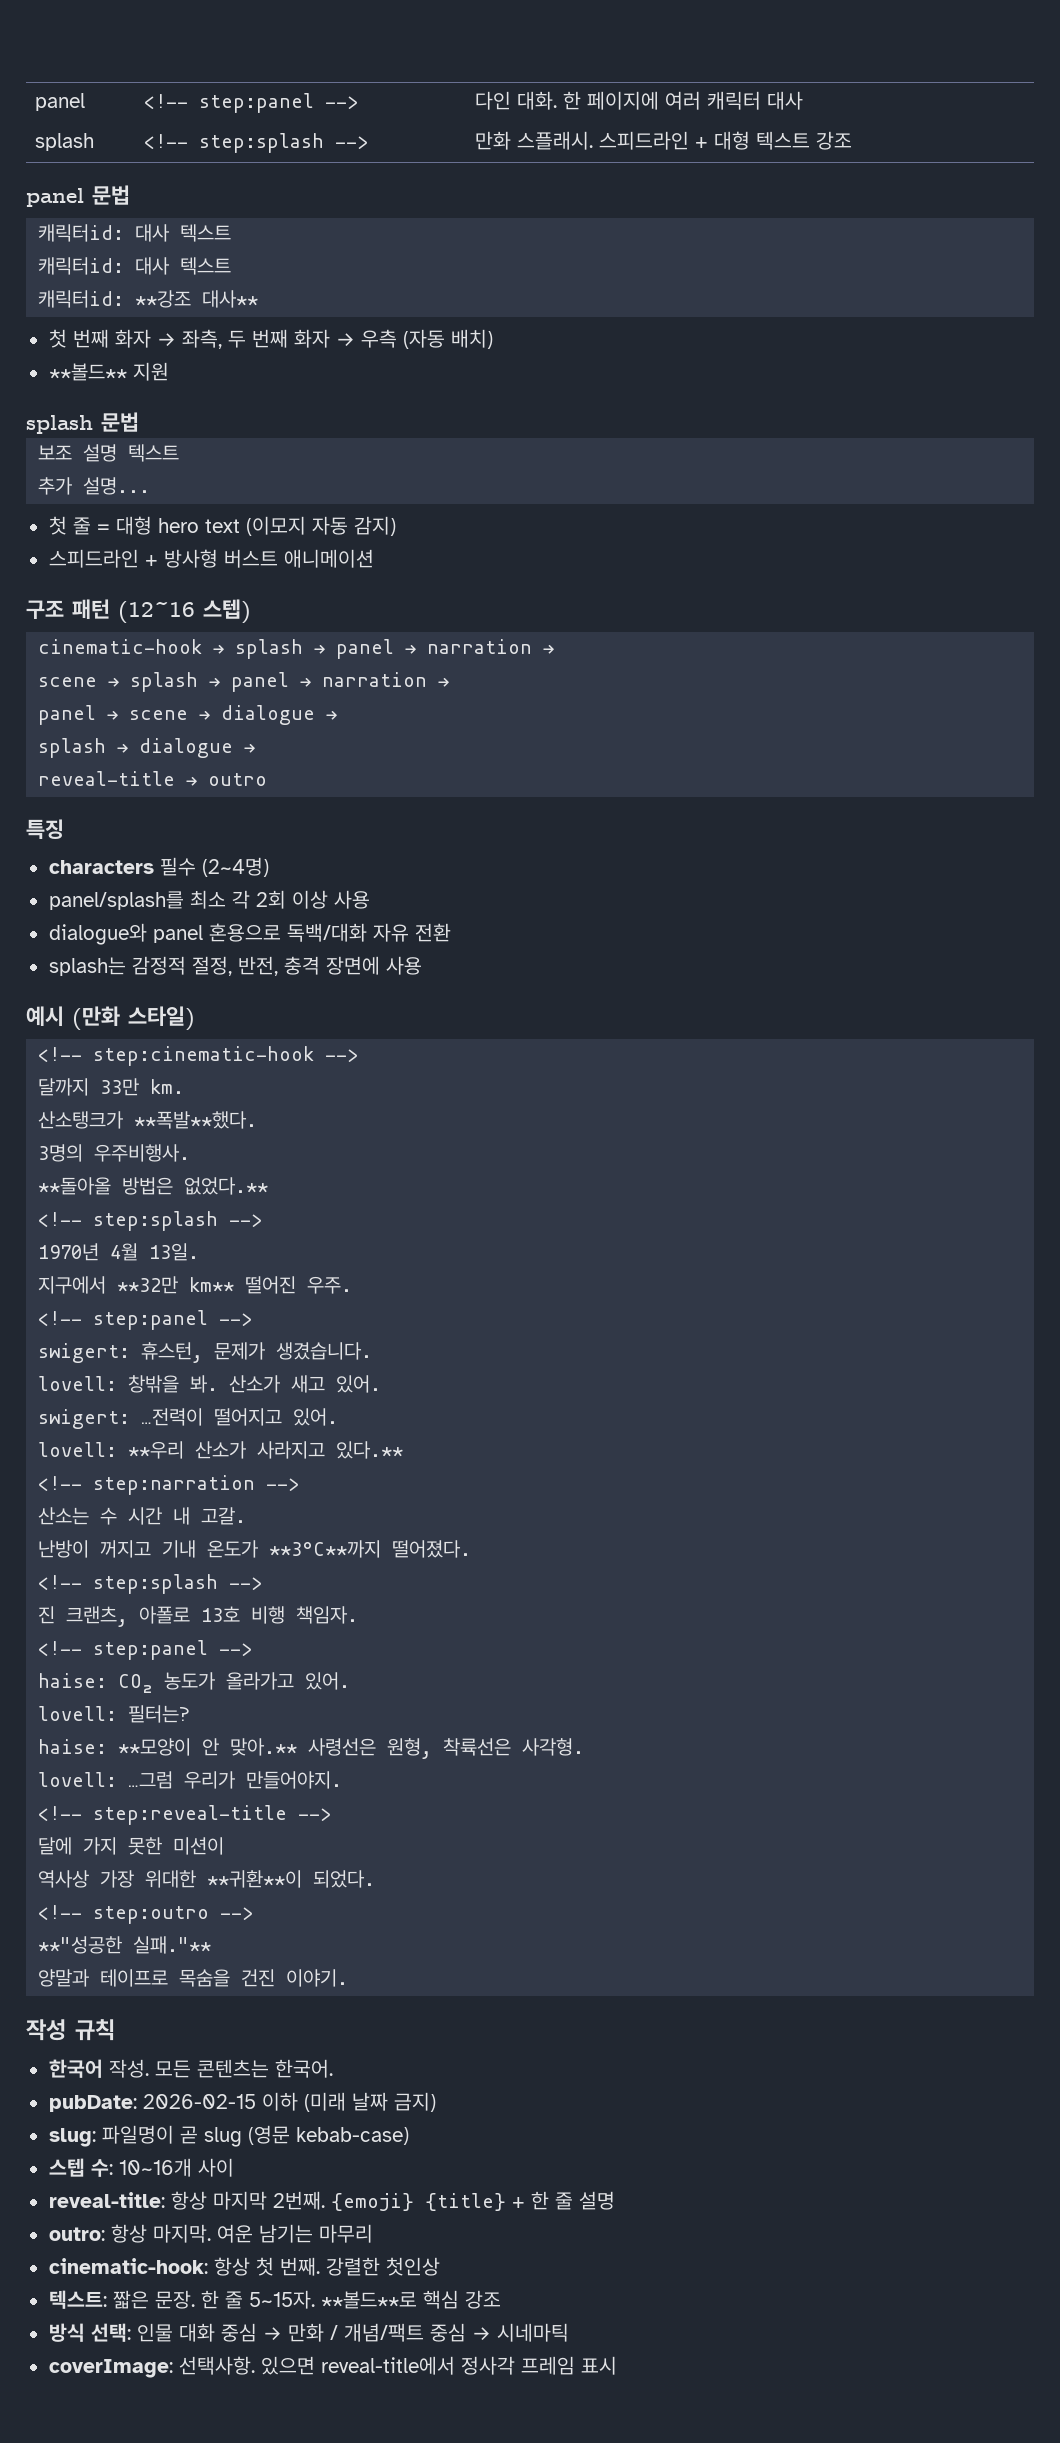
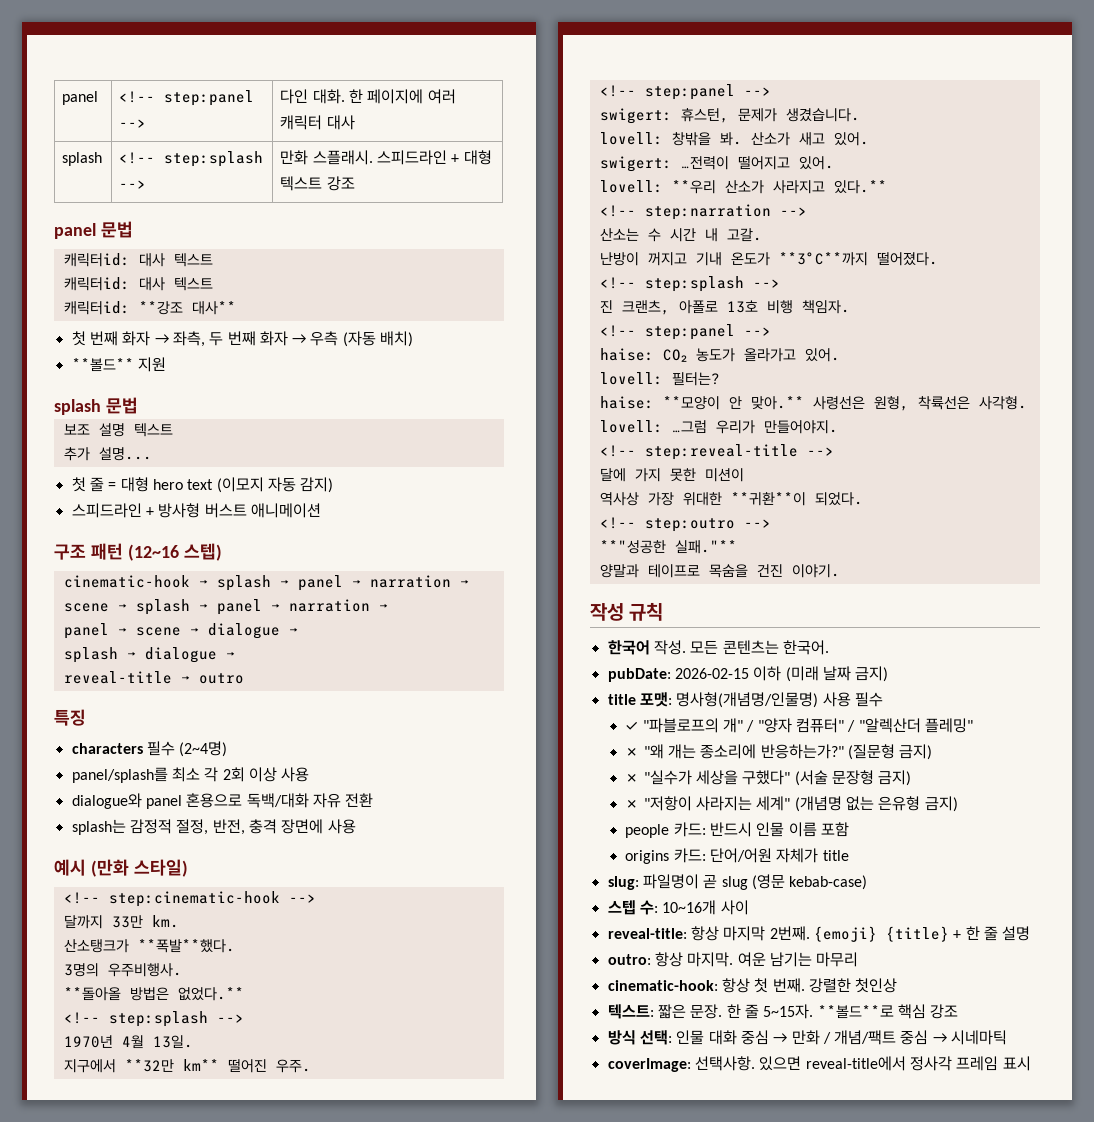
+ title 포맷: 명사형(개념명/인물명) 사용 필수
+ ✓ "파블로프의 개" / "양자 컴퓨터" / "알렉산더 플레밍"
+ ✗ "왜 개는 종소리에 반응하는가?" (질문형 금지)
+ ✗ "실수가 세상을 구했다" (서술 문장형 금지)
+ ✗ "저항이 사라지는 세계" (개념명 없는 은유형 금지)
+ people 카드: 반드시 인물 이름 포함
+ origins 카드: 단어/어원 자체가 title

